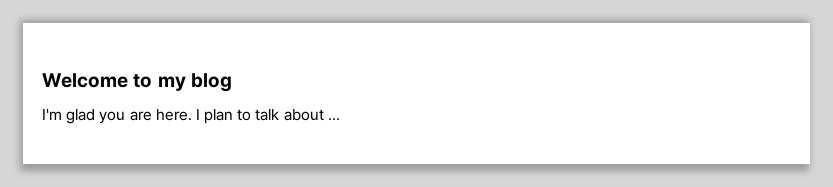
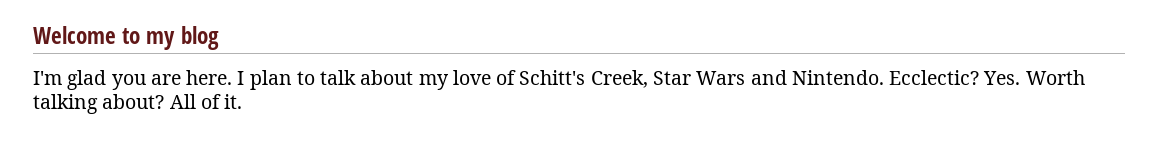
- I plan to talk about ...
+ I plan to talk about my love of Schitt's Creek, Star Wars and Nintendo. Ecclectic? Yes. Worth talking about? All of it.

